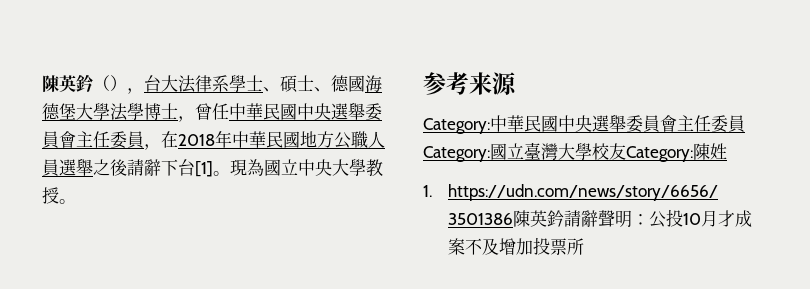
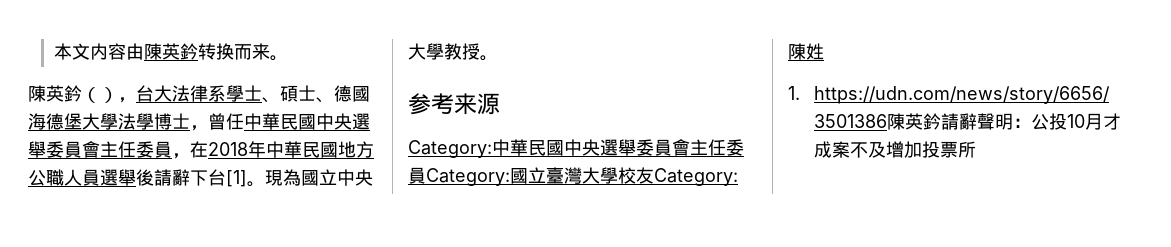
+ 本文内容由陳英鈐转换而来。
- 陳英鈐（），台大法律系學士、碩士、德國海德堡大學法學博士，曾任中華民國中央選舉委員會主任委員，在2018年中華民國地方公職人員選舉之後請辭下台[1]。
+ 陳英鈐（），台大法律系學士、碩士、德國海德堡大學法學博士，曾任中華民國中央選舉委員會主任委員，在2018年中華民國地方公職人員選舉後請辭下台[1]。

